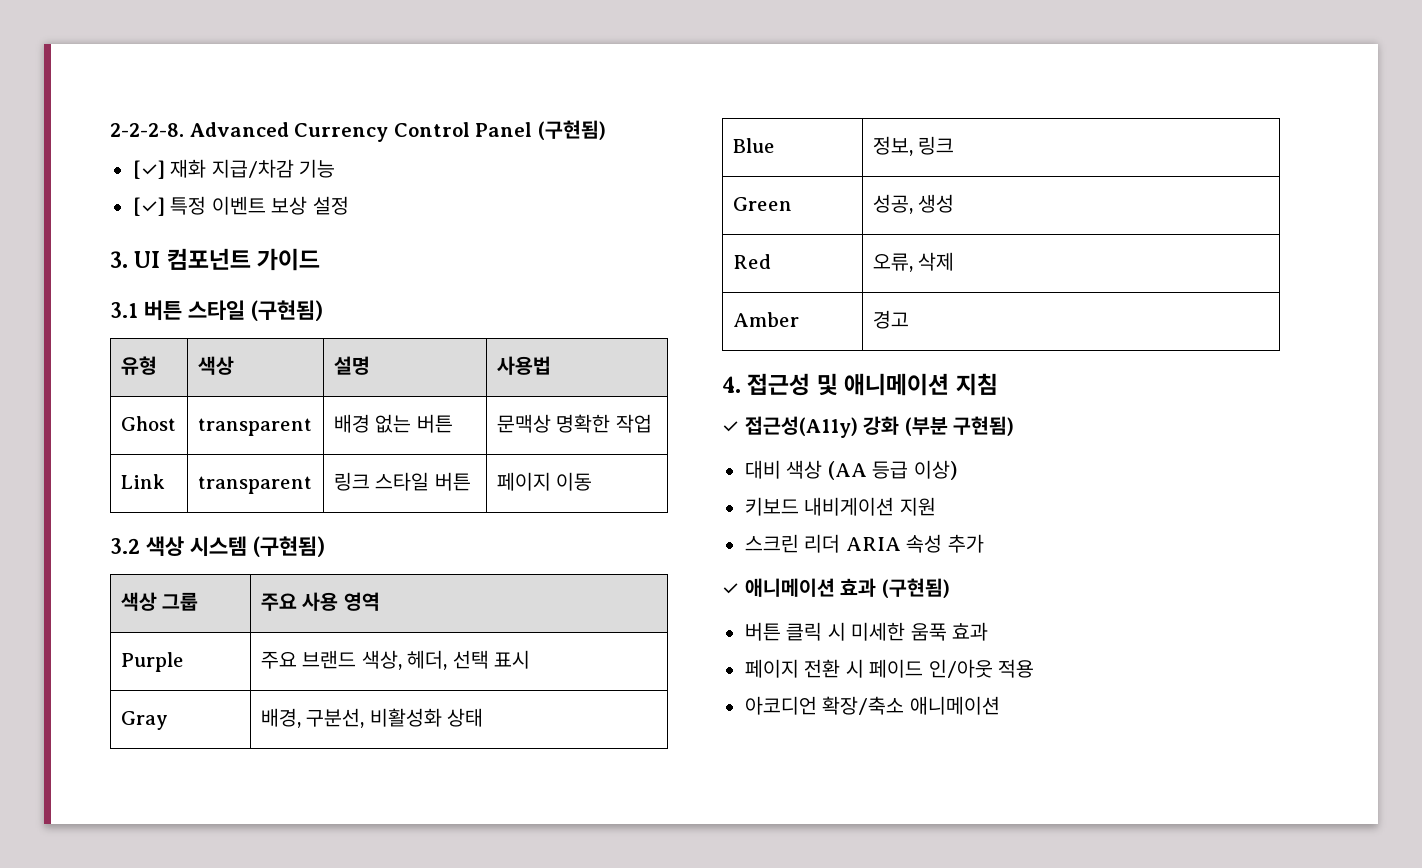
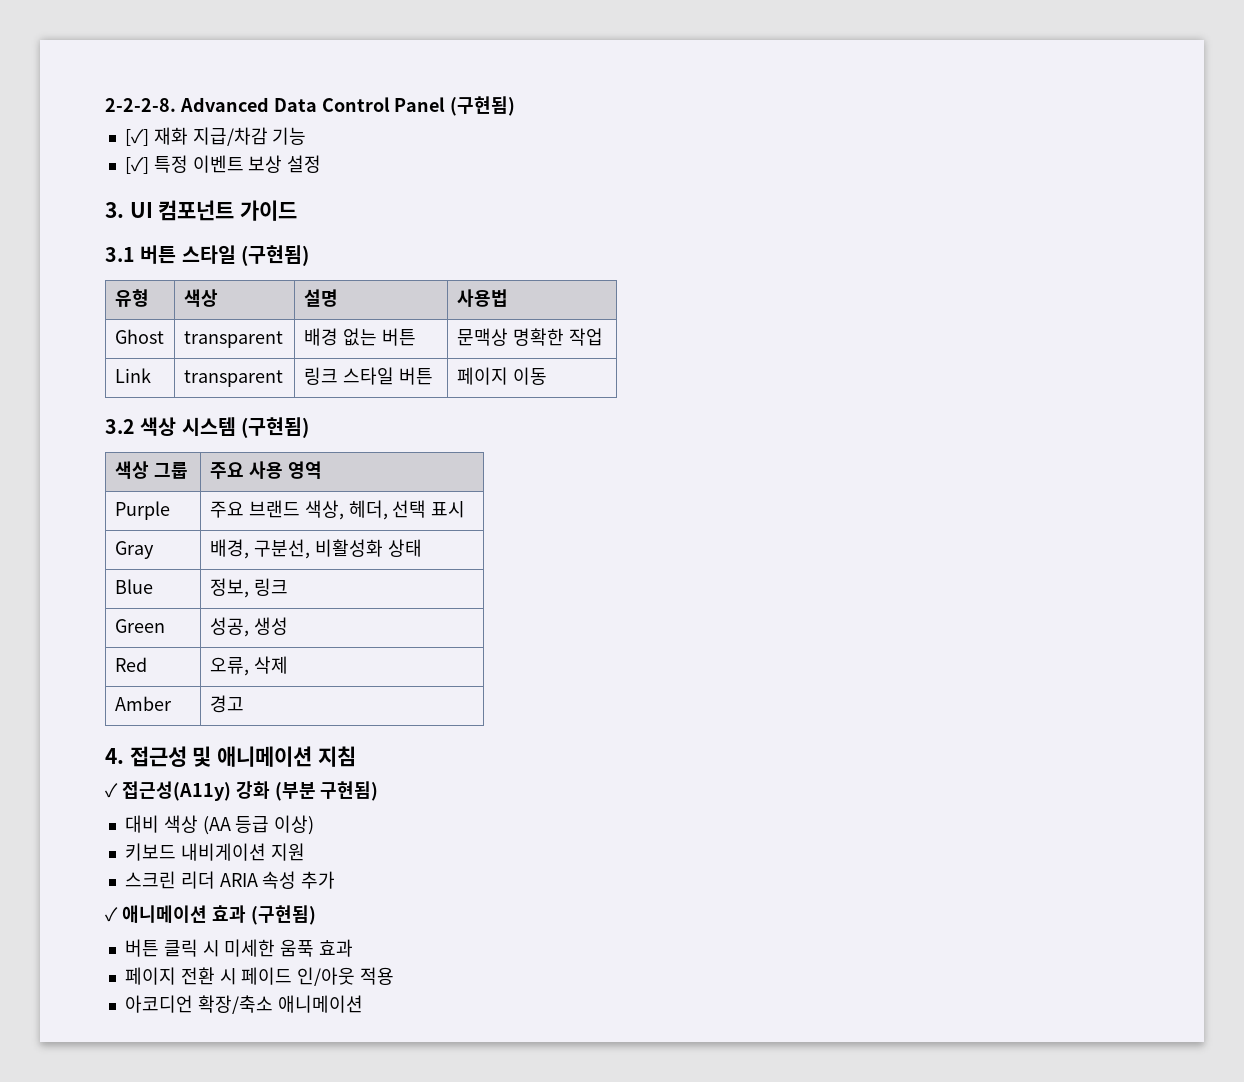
- Advanced Currency Control Panel (구현됨)
+ Advanced Data Control Panel (구현됨)

